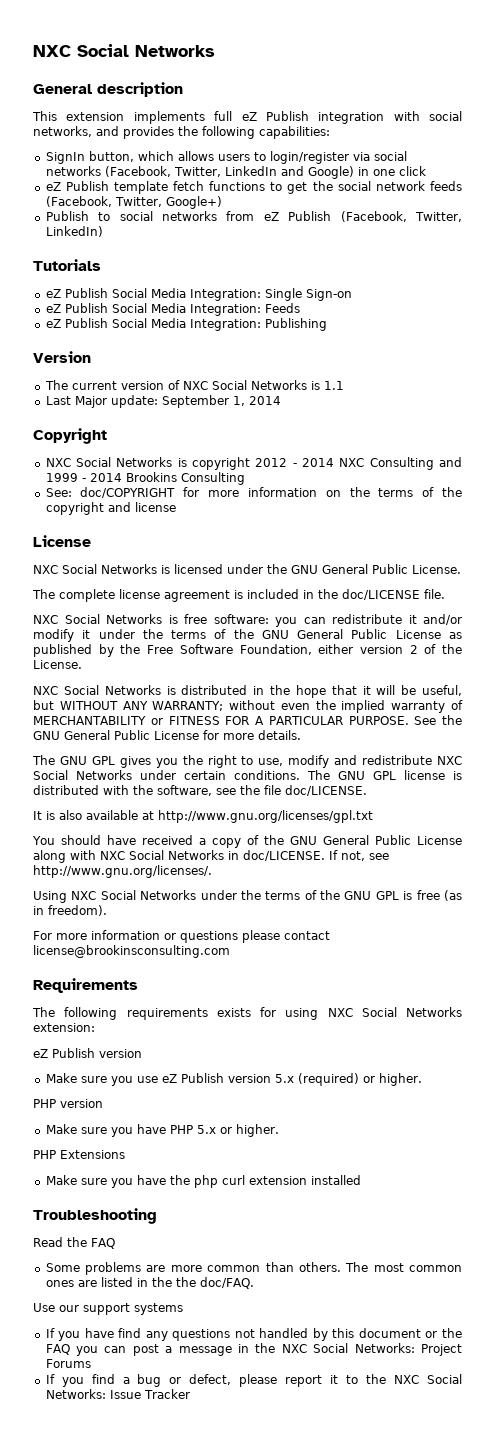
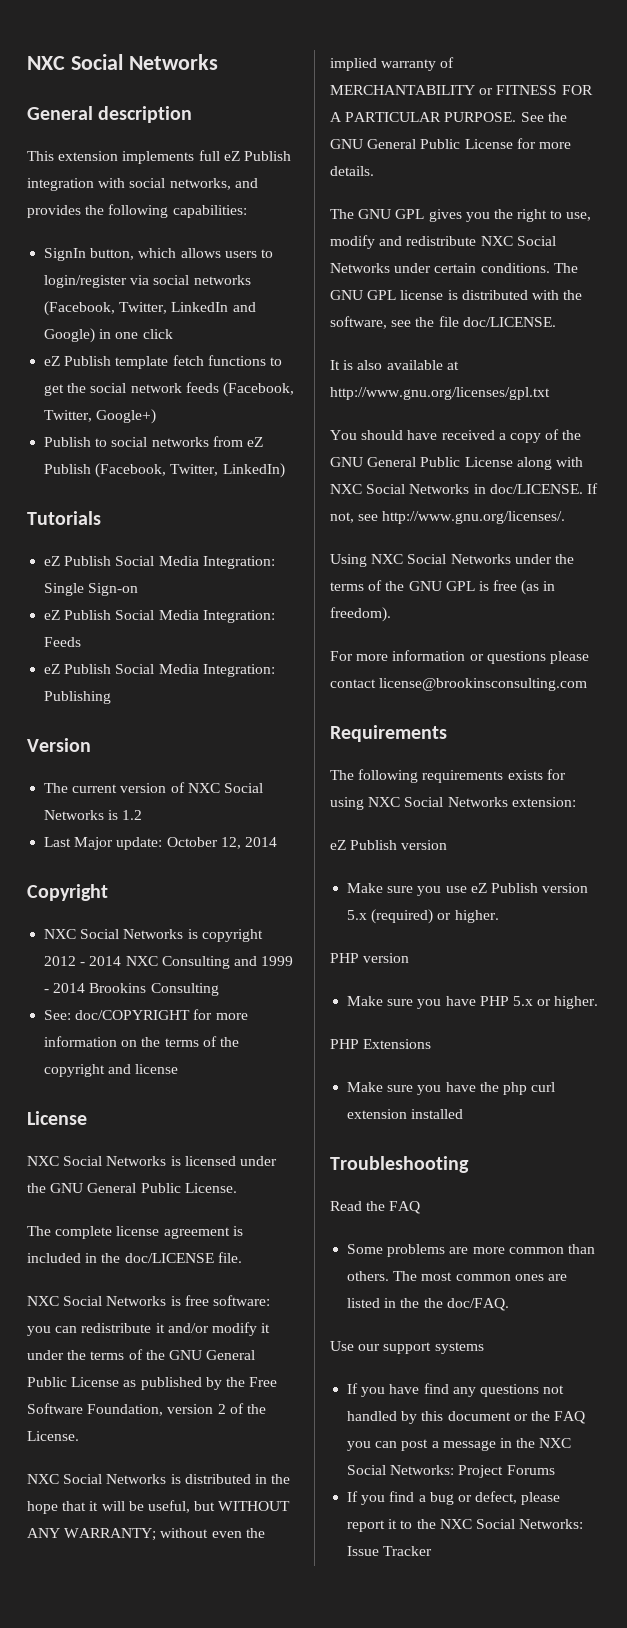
- The current version of NXC Social Networks is 1.1
+ The current version of NXC Social Networks is 1.2
- Last Major update: September 1, 2014
+ Last Major update: October 12, 2014
- NXC Social Networks is free software: you can redistribute it and/or modify it under the terms of the GNU General Public License as published by the Free Software Foundation, either version 2 of the License.
+ NXC Social Networks is free software: you can redistribute it and/or modify it under the terms of the GNU General Public License as published by the Free Software Foundation, version 2 of the License.

